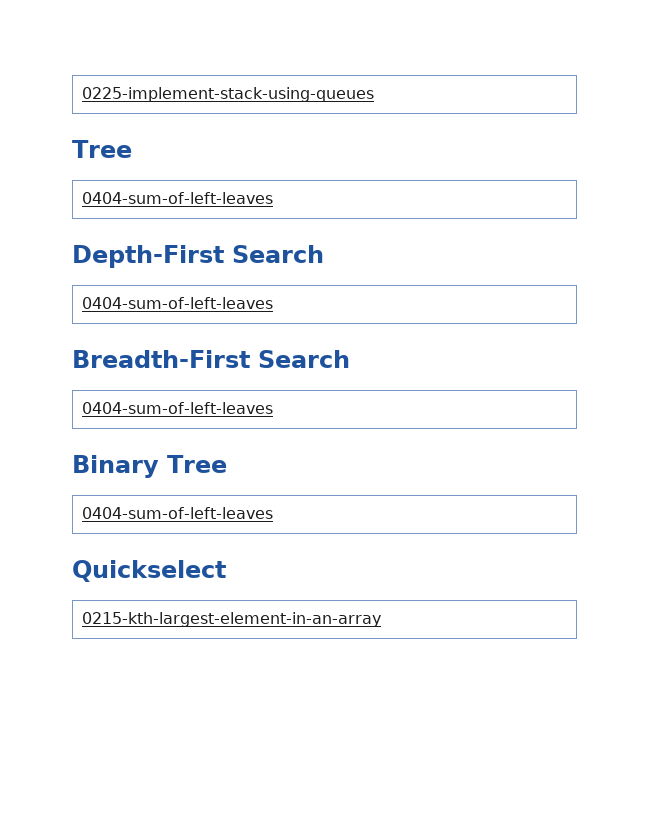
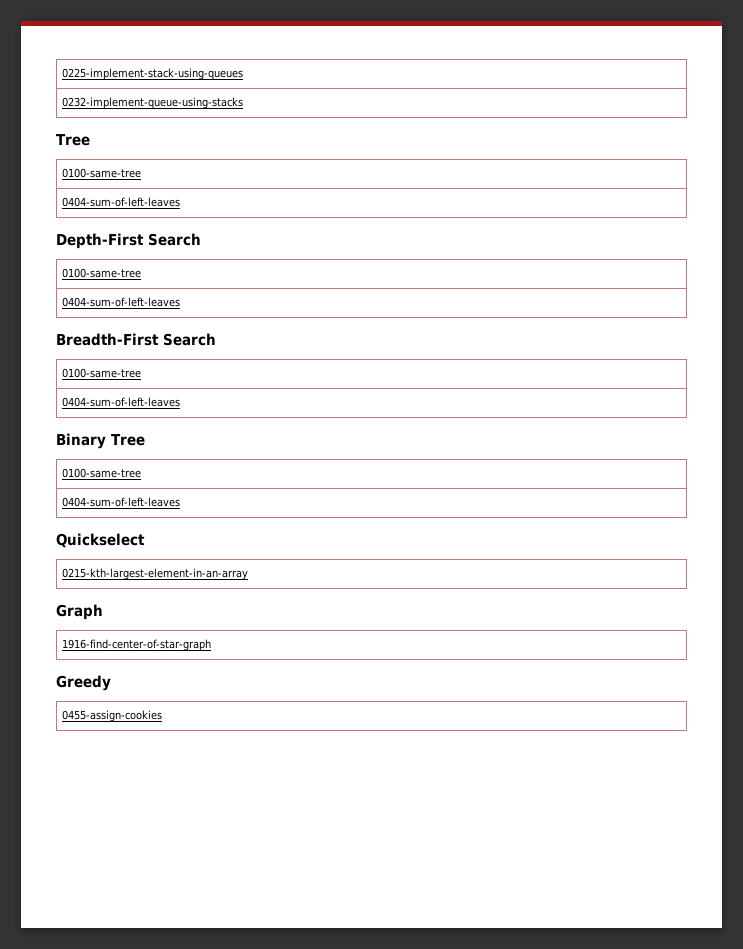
  0225-implement-stack-using-queues
+ 0232-implement-queue-using-stacks
  Tree
+ 0100-same-tree
  Depth-First Search
+ 0100-same-tree
  Breadth-First Search
+ 0100-same-tree
  Binary Tree
+ 0100-same-tree
+ Graph
+ 1916-find-center-of-star-graph
+ Greedy
+ 0455-assign-cookies

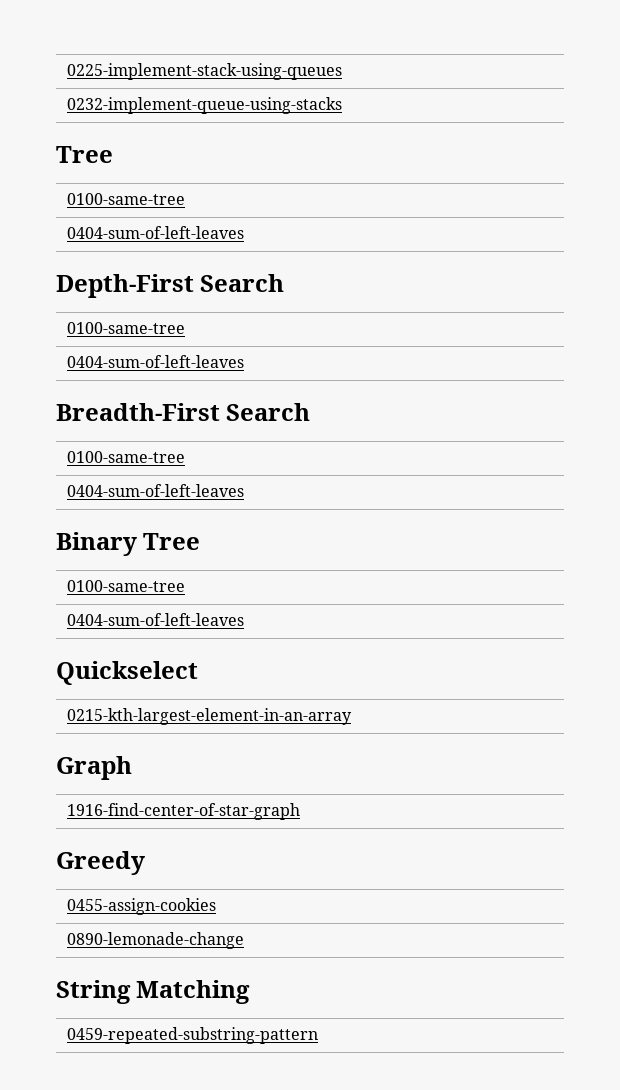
+ 0890-lemonade-change
+ String Matching
+ 0459-repeated-substring-pattern

